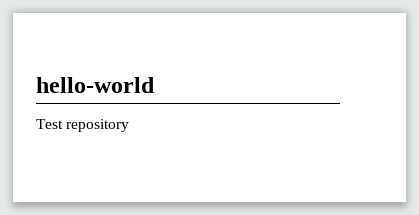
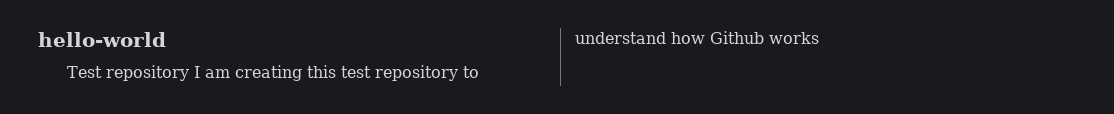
- Test repository
+ Test repository I am creating this test repository to understand how Github works

